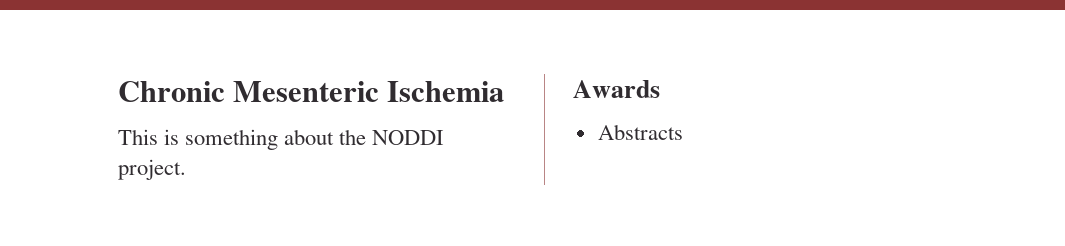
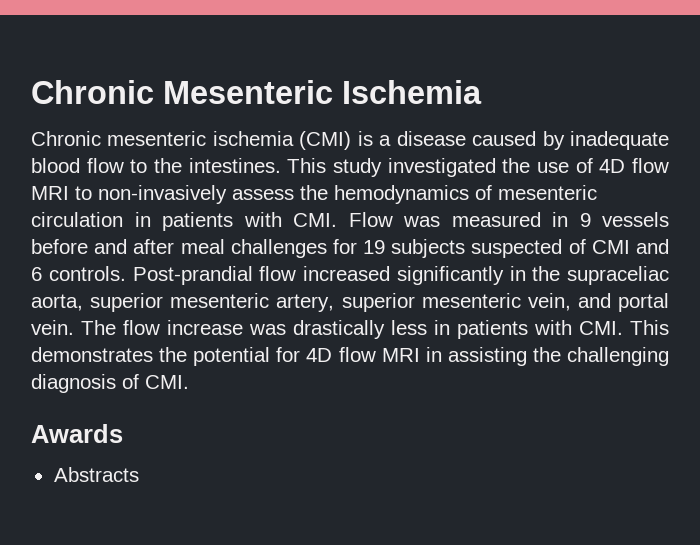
- This is something about the NODDI project.
+ Chronic mesenteric ischemia (CMI) is a disease caused by inadequate blood flow to the intestines. This study investigated the use of 4D flow MRI to non-invasively assess the hemodynamics of mesenteric circulation in patients with CMI. Flow was measured in 9 vessels before and after meal challenges for 19 subjects suspected of CMI and 6 controls. Post-prandial flow increased significantly in the supraceliac aorta, superior mesenteric artery, superior mesenteric vein, and portal vein. The flow increase was drastically less in patients with CMI. This demonstrates the potential for 4D flow MRI in assisting the challenging diagnosis of CMI.

